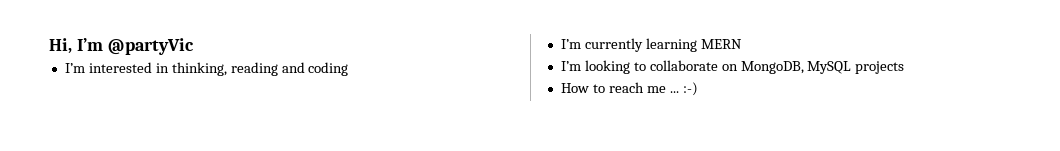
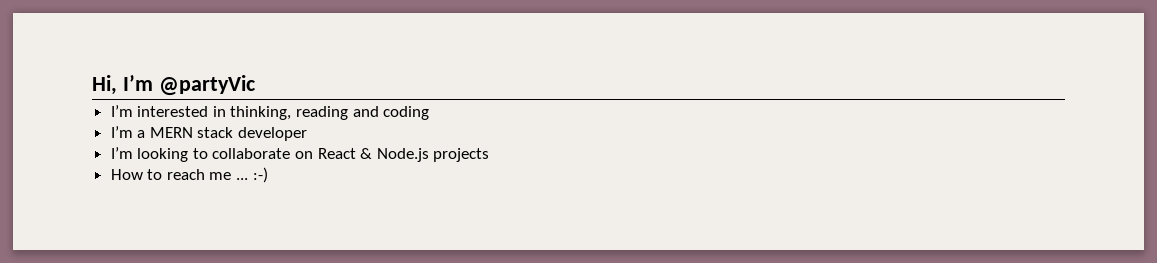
- I’m currently learning MERN
+ I’m a MERN stack developer
- I’m looking to collaborate on MongoDB, MySQL projects
+ I’m looking to collaborate on React & Node.js projects

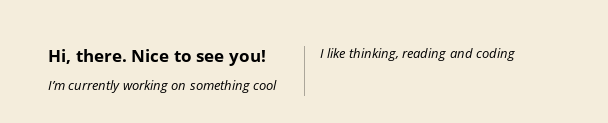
- Hi, I’m @partyVic
- I’m interested in thinking, reading and coding
- I’m a MERN stack developer
- I’m looking to collaborate on React & Node.js projects
- How to reach me ... :-)
+ Hi, there. Nice to see you!
+ I’m currently working on something cool
+ I like thinking, reading and coding

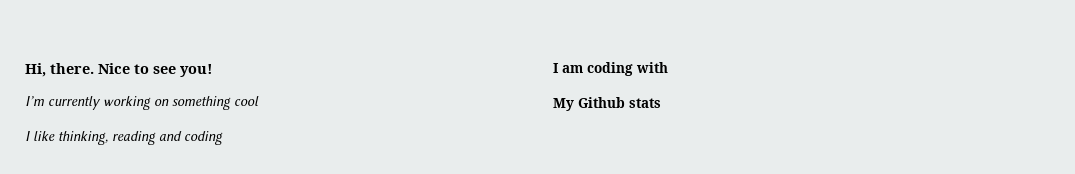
+ I am coding with
+ My Github stats

